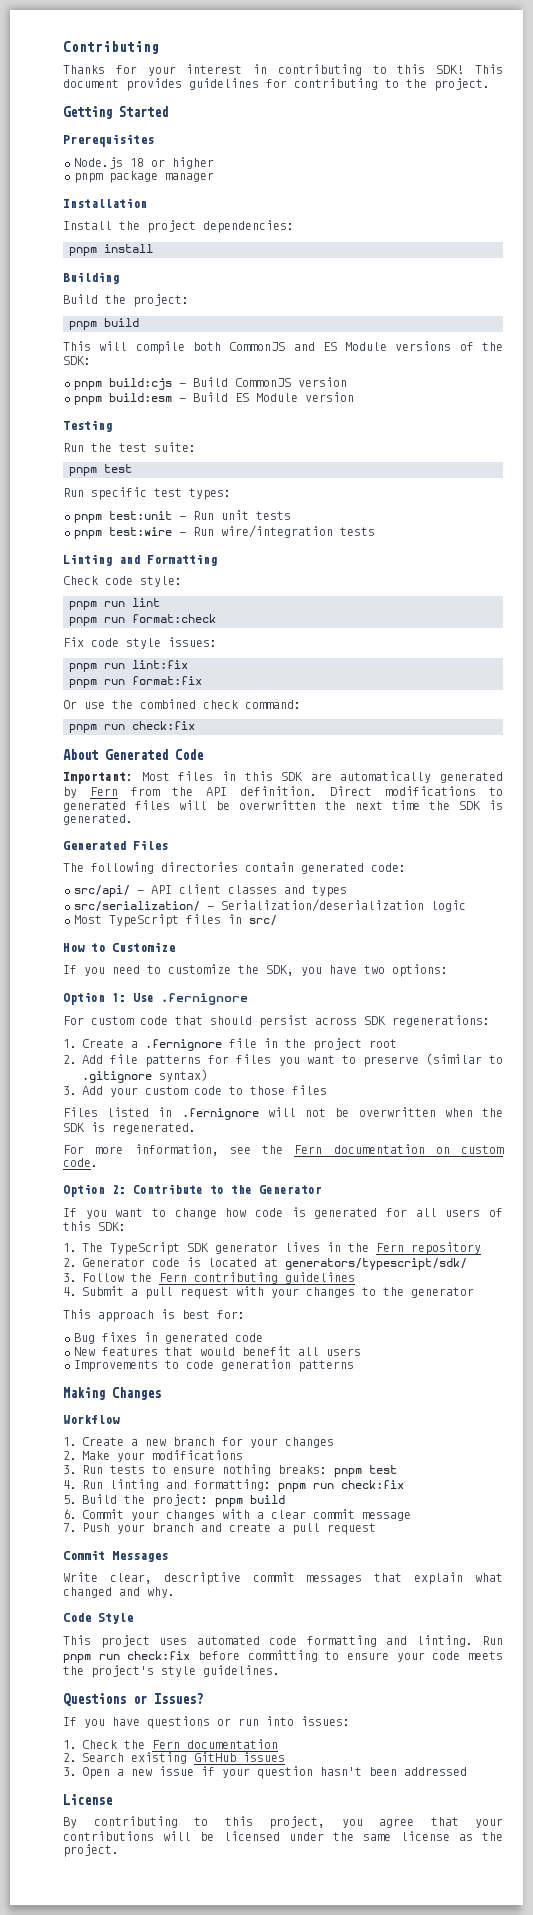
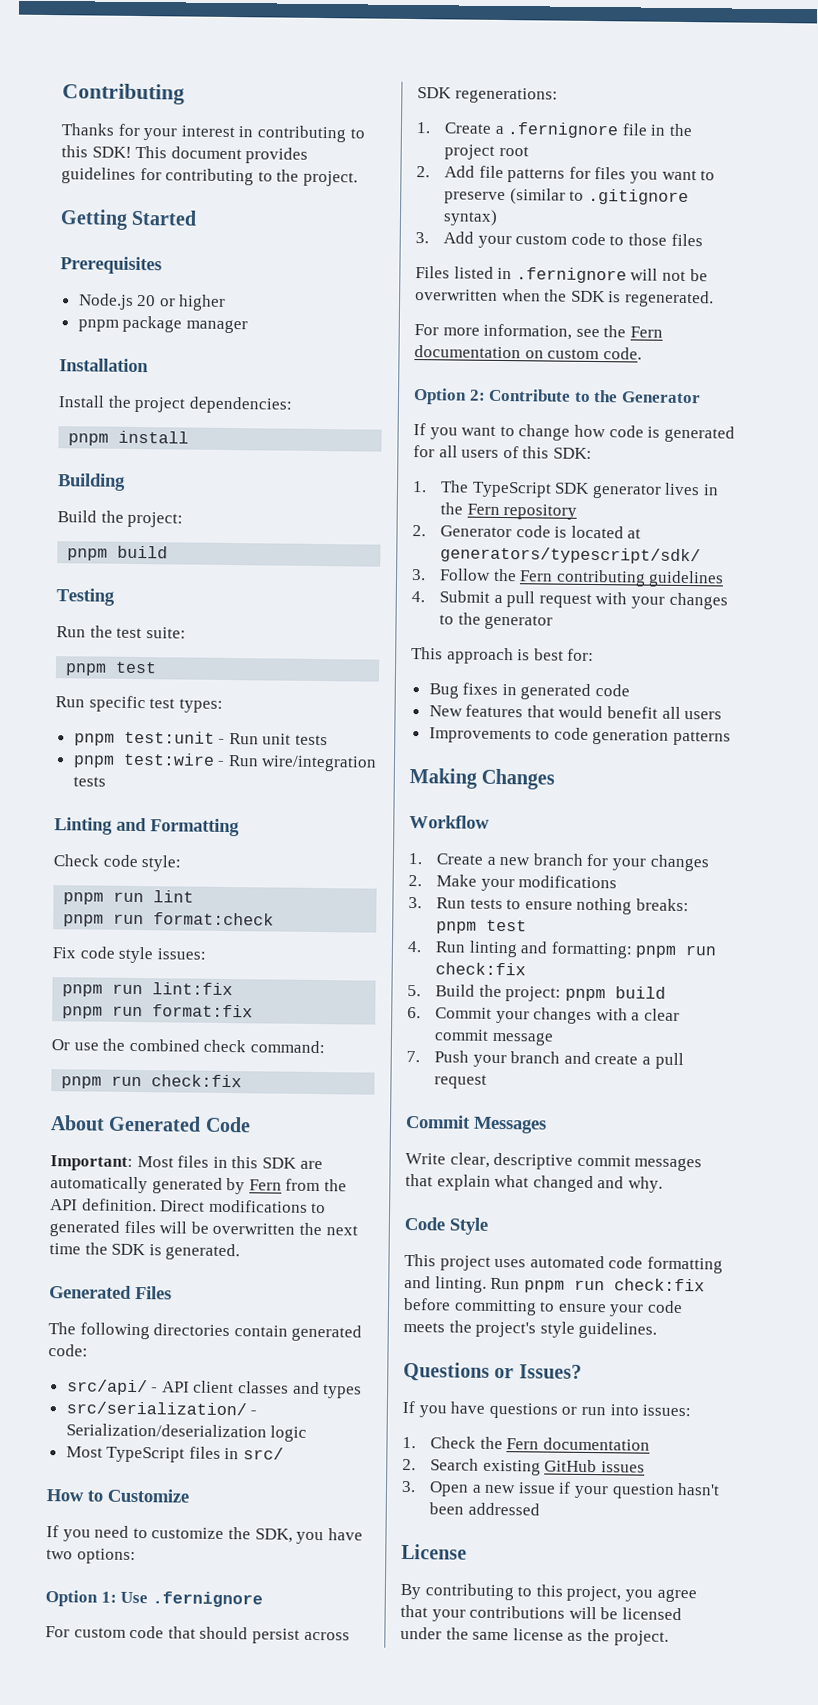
- Node.js 18 or higher
+ Node.js 20 or higher
- This will compile both CommonJS and ES Module versions of the SDK:
- pnpm build:cjs - Build CommonJS version
- pnpm build:esm - Build ES Module version

